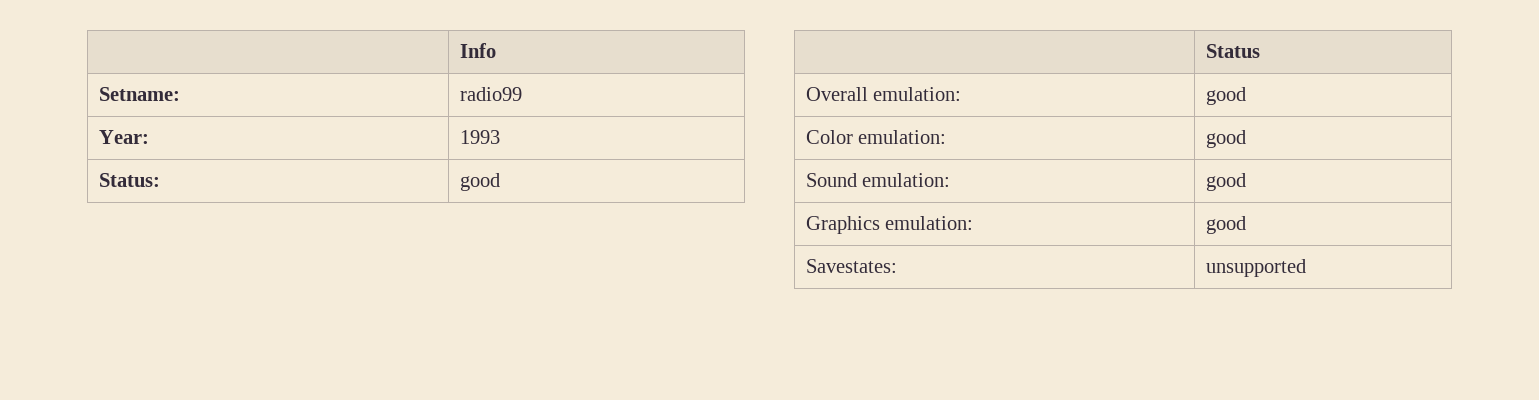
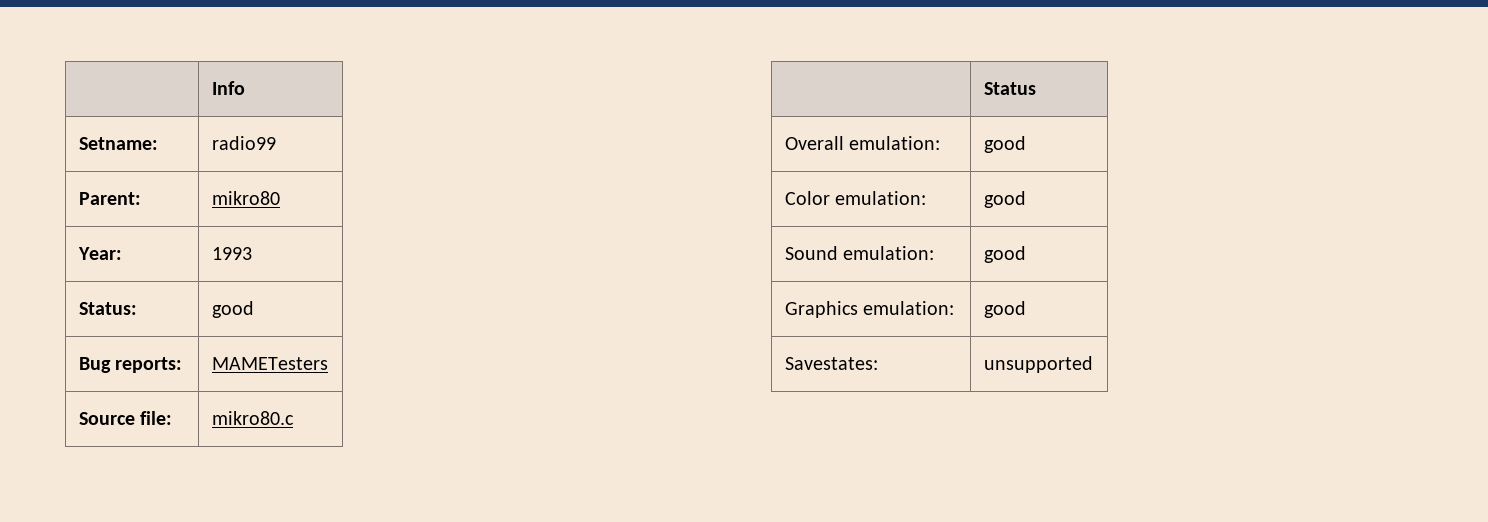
+ Parent: | mikro80
+ Bug reports: | MAMETesters
+ Source file: | mikro80.c

